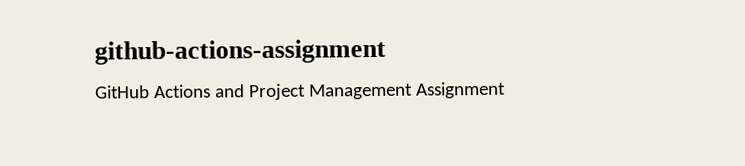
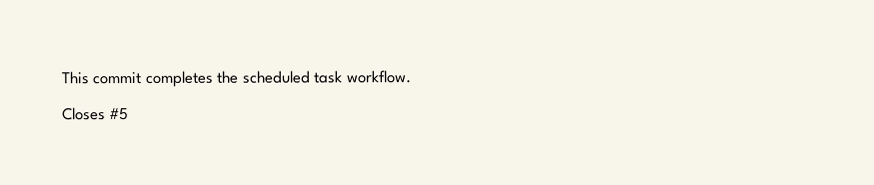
- github-actions-assignment
- GitHub Actions and Project Management Assignment
+ This commit completes the scheduled task workflow.
+ Closes #5

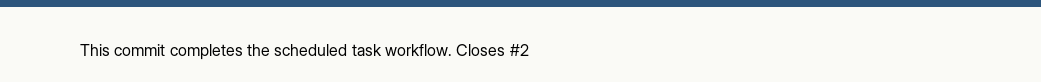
- This commit completes the scheduled task workflow.
- Closes #5
+ This commit completes the scheduled task workflow. Closes #2

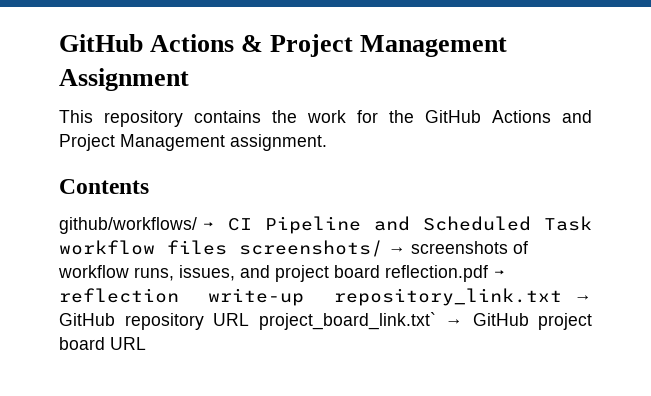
- This commit completes the scheduled task workflow. Closes #2
+ GitHub Actions & Project Management Assignment
+ This repository contains the work for the GitHub Actions and Project Management assignment.
+ Contents
+ github/workflows/ → CI Pipeline and Scheduled Task workflow files screenshots/ → screenshots of workflow runs, issues, and project board reflection.pdf → reflection write-up repository_link.txt → GitHub repository URL project_board_link.txt` → GitHub project board URL

